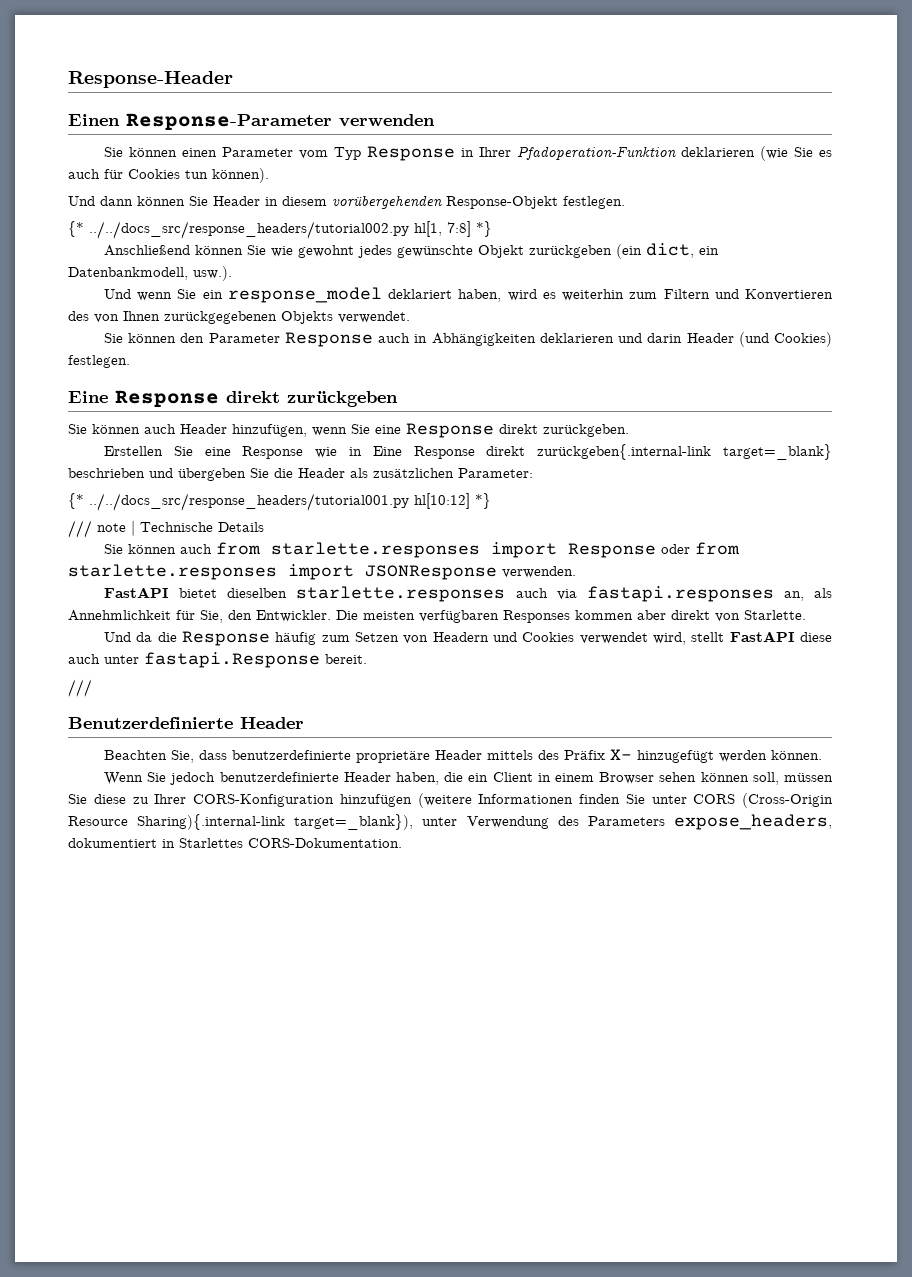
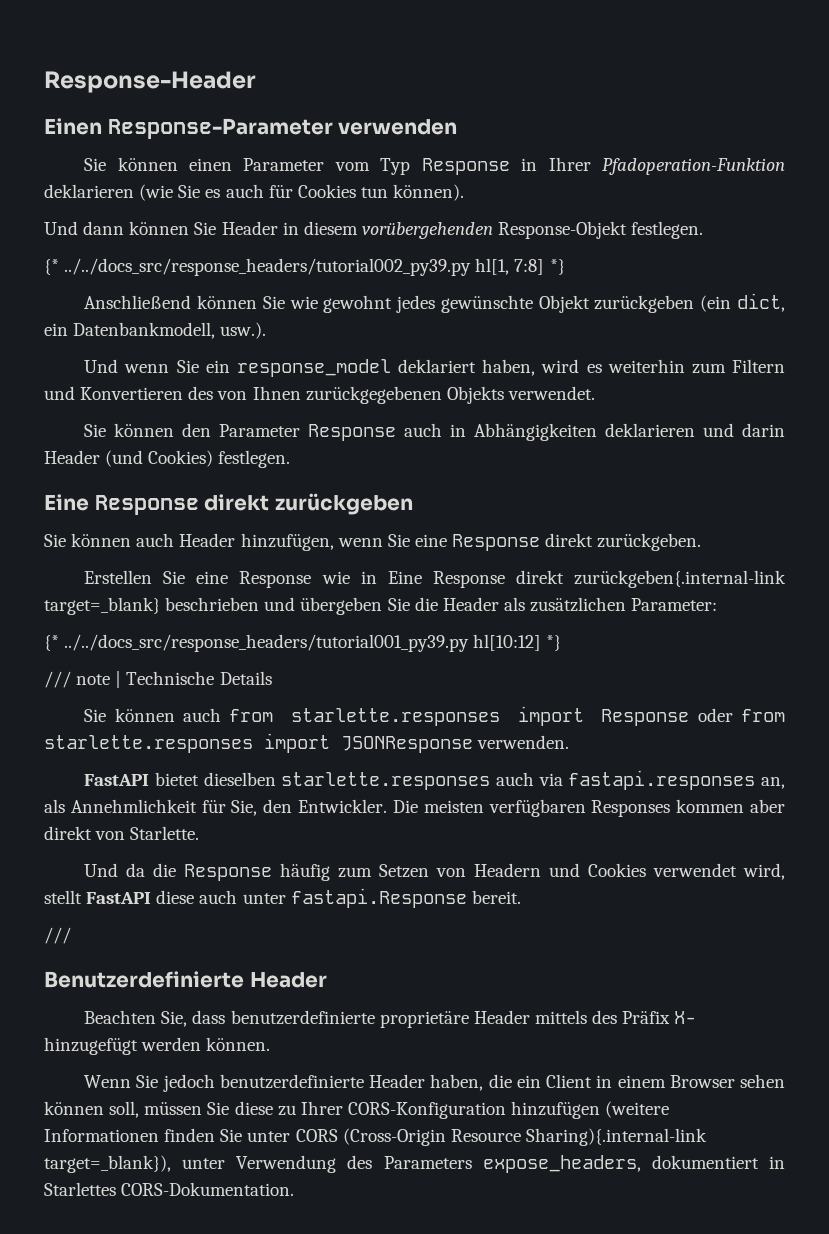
- {* ../../docs_src/response_headers/tutorial002.py hl[1, 7:8] *}
+ {* ../../docs_src/response_headers/tutorial002_py39.py hl[1, 7:8] *}
- {* ../../docs_src/response_headers/tutorial001.py hl[10:12] *}
+ {* ../../docs_src/response_headers/tutorial001_py39.py hl[10:12] *}

